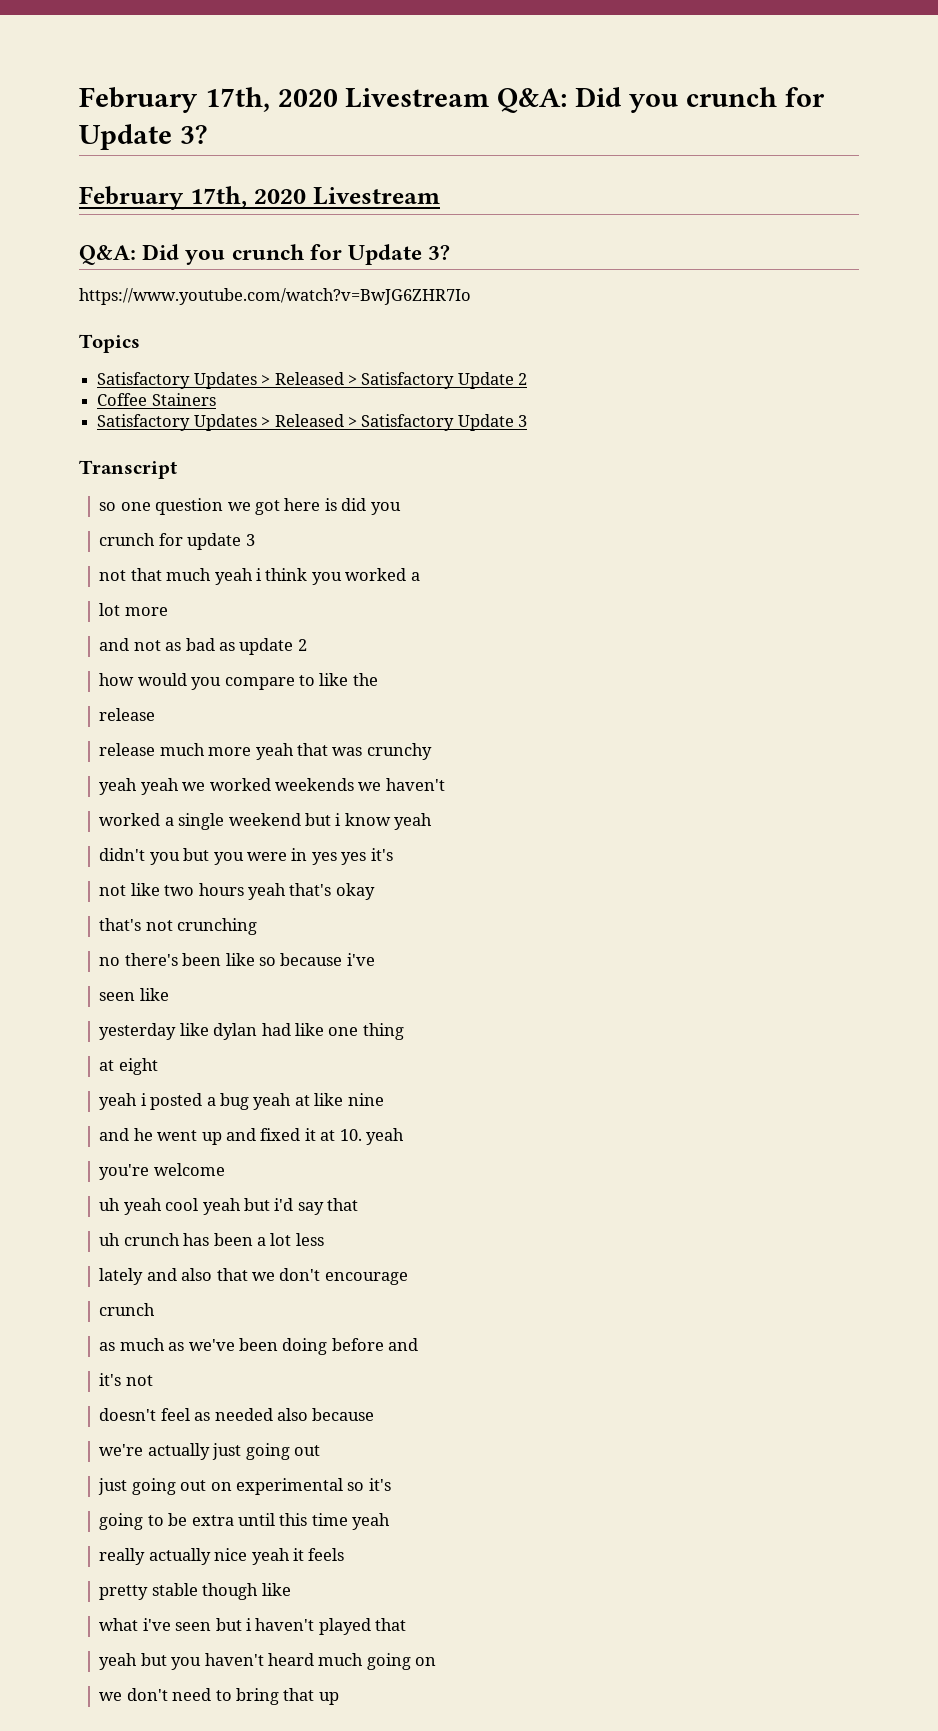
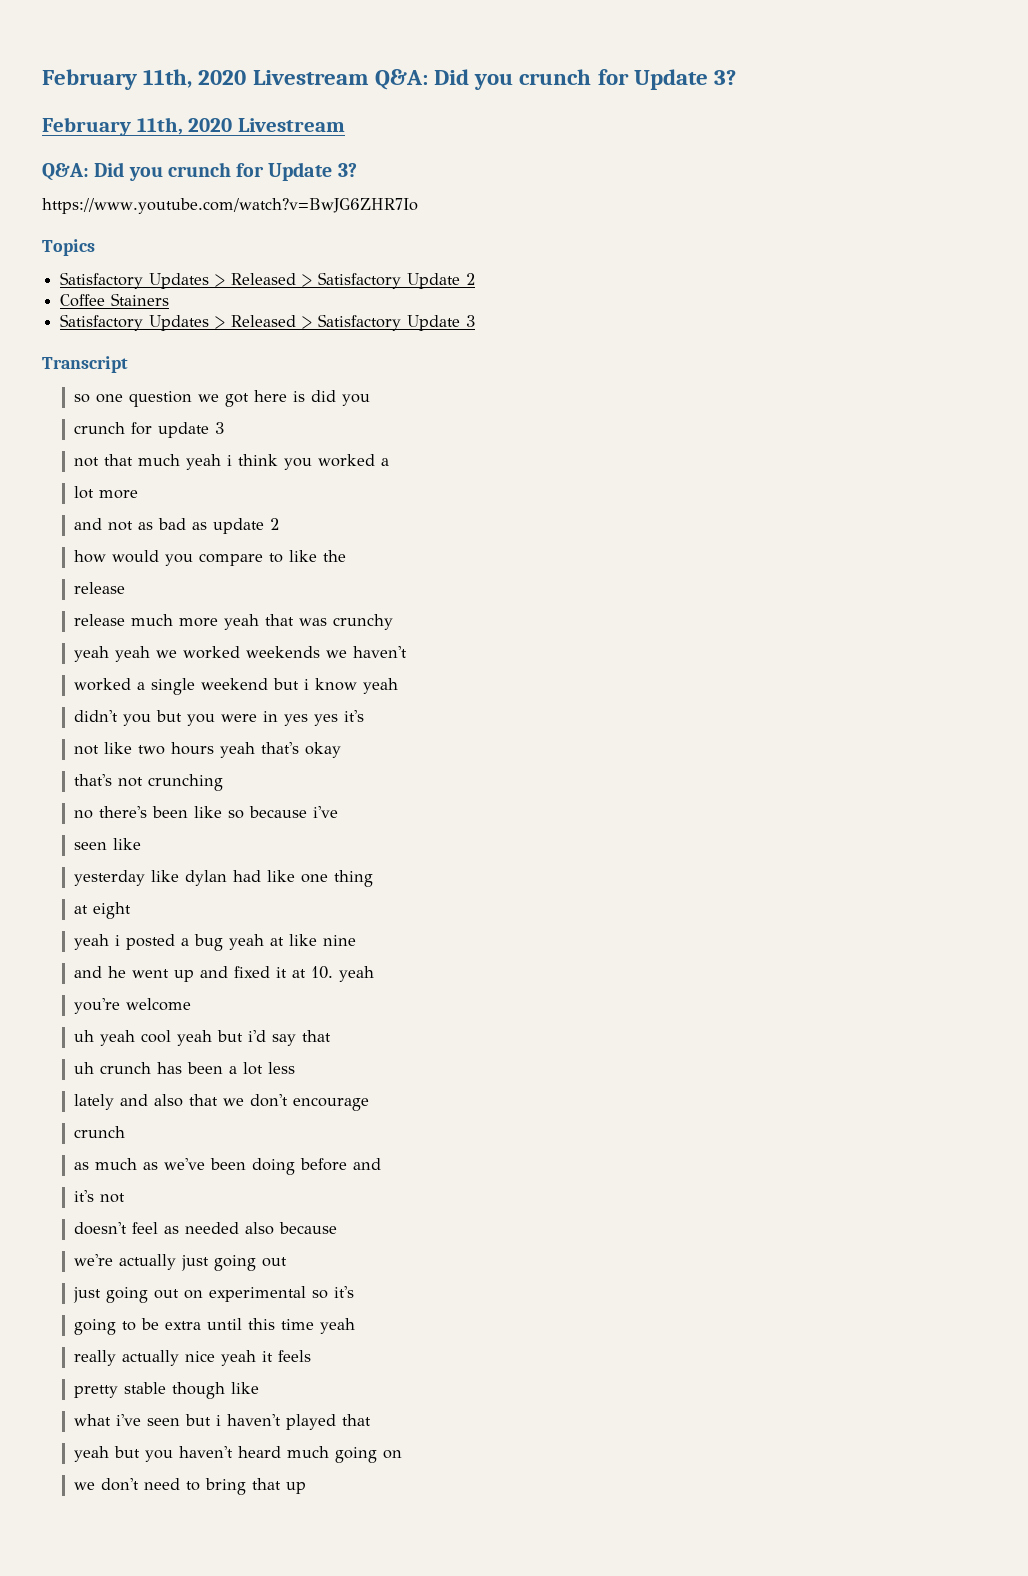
- February 17th, 2020 Livestream Q&A: Did you crunch for Update 3?
- February 17th, 2020 Livestream
+ February 11th, 2020 Livestream Q&A: Did you crunch for Update 3?
+ February 11th, 2020 Livestream

